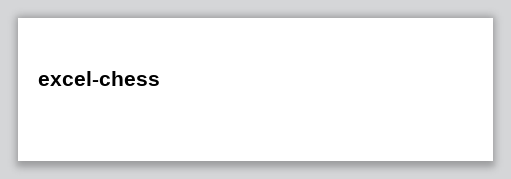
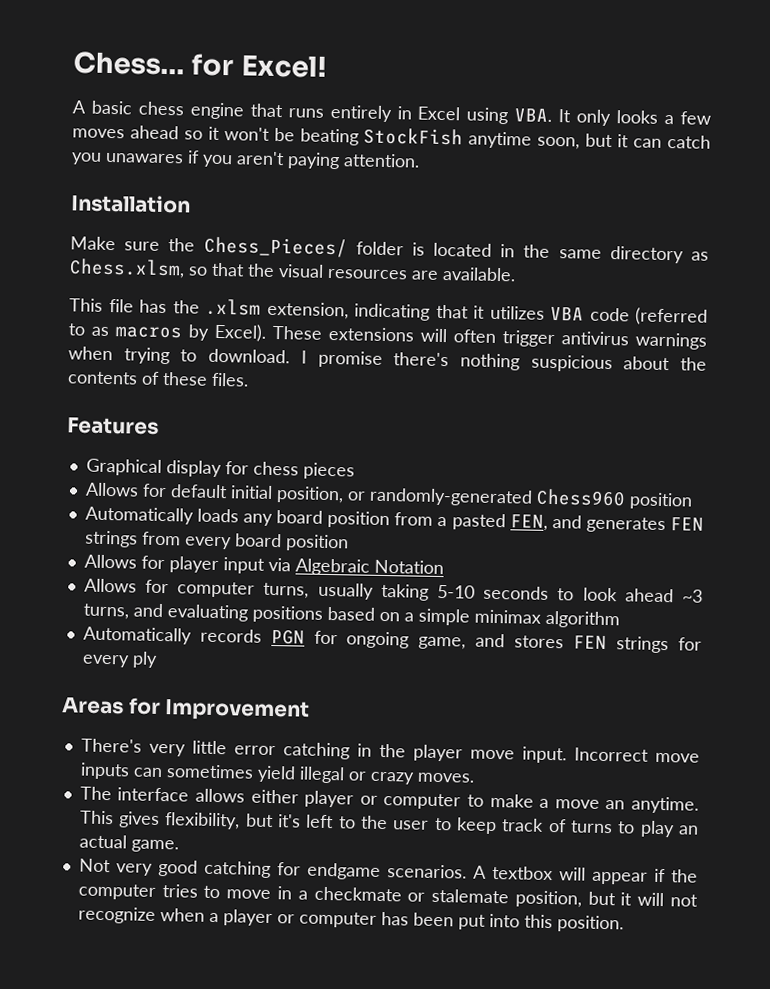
- excel-chess
+ Chess... for Excel!
+ A basic chess engine that runs entirely in Excel using VBA. It only looks a few moves ahead so it won't be beating StockFish anytime soon, but it can catch you unawares if you aren't paying attention.
+ Installation
+ Make sure the Chess_Pieces/ folder is located in the same directory as Chess.xlsm, so that the visual resources are available.
+ This file has the .xlsm extension, indicating that it utilizes VBA code (referred to as macros by Excel). These extensions will often trigger antivirus warnings when trying to download. I promise there's nothing suspicious about the contents of these files.
+ Features
+ Graphical display for chess pieces
+ Allows for default initial position, or randomly-generated Chess960 position
+ Automatically loads any board position from a pasted FEN, and generates FEN strings from every board position
+ Allows for player input via Algebraic Notation
+ Allows for computer turns, usually taking 5-10 seconds to look ahead ~3 turns, and evaluating positions based on a simple minimax algorithm
+ Automatically records PGN for ongoing game, and stores FEN strings for every ply
+ Areas for Improvement
+ There's very little error catching in the player move input. Incorrect move inputs can sometimes yield illegal or crazy moves.
+ The interface allows either player or computer to make a move an anytime. This gives flexibility, but it's left to the user to keep track of turns to play an actual game.
+ Not very good catching for endgame scenarios. A textbox will appear if the computer tries to move in a checkmate or stalemate position, but it will not recognize when a player or computer has been put into this position.

